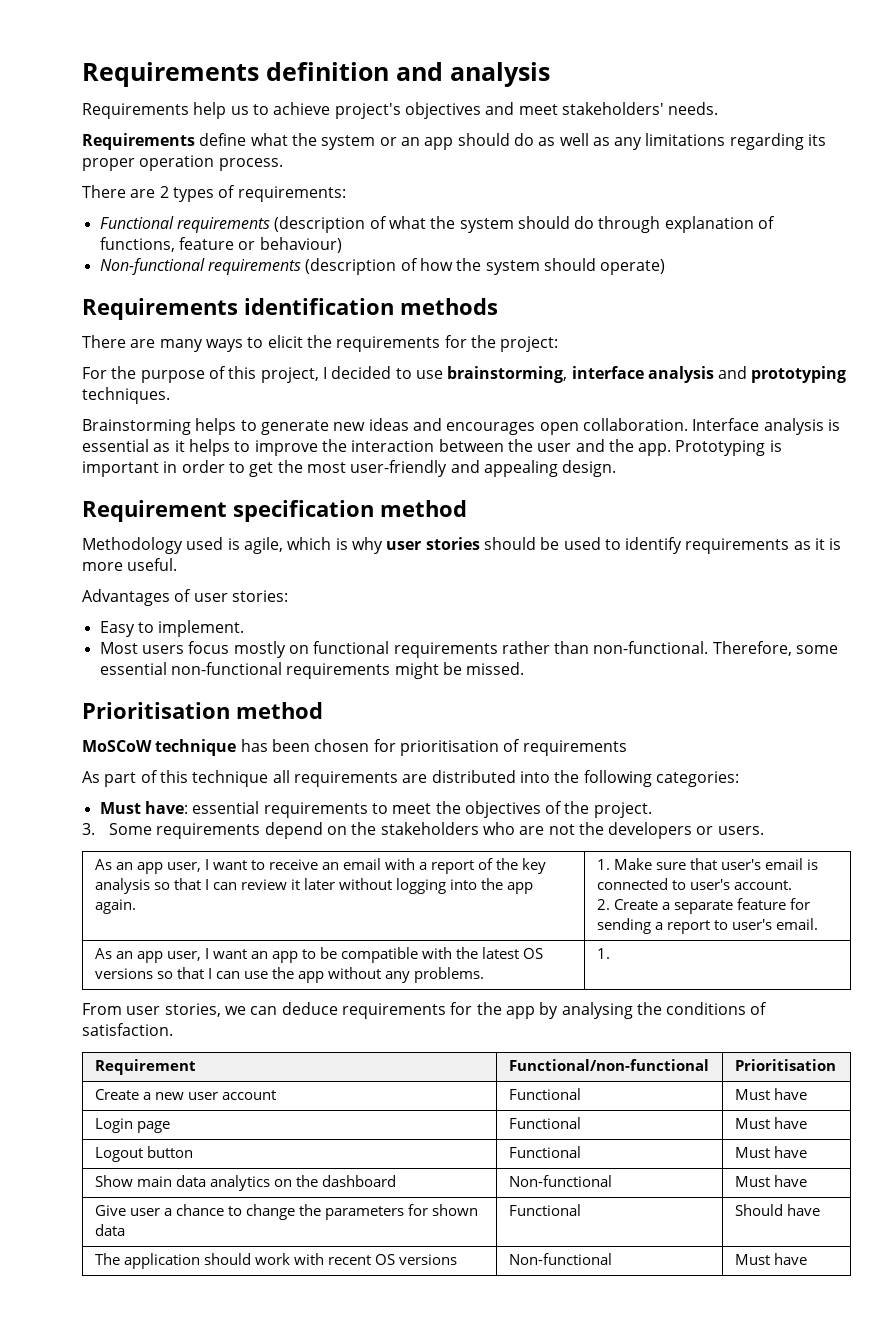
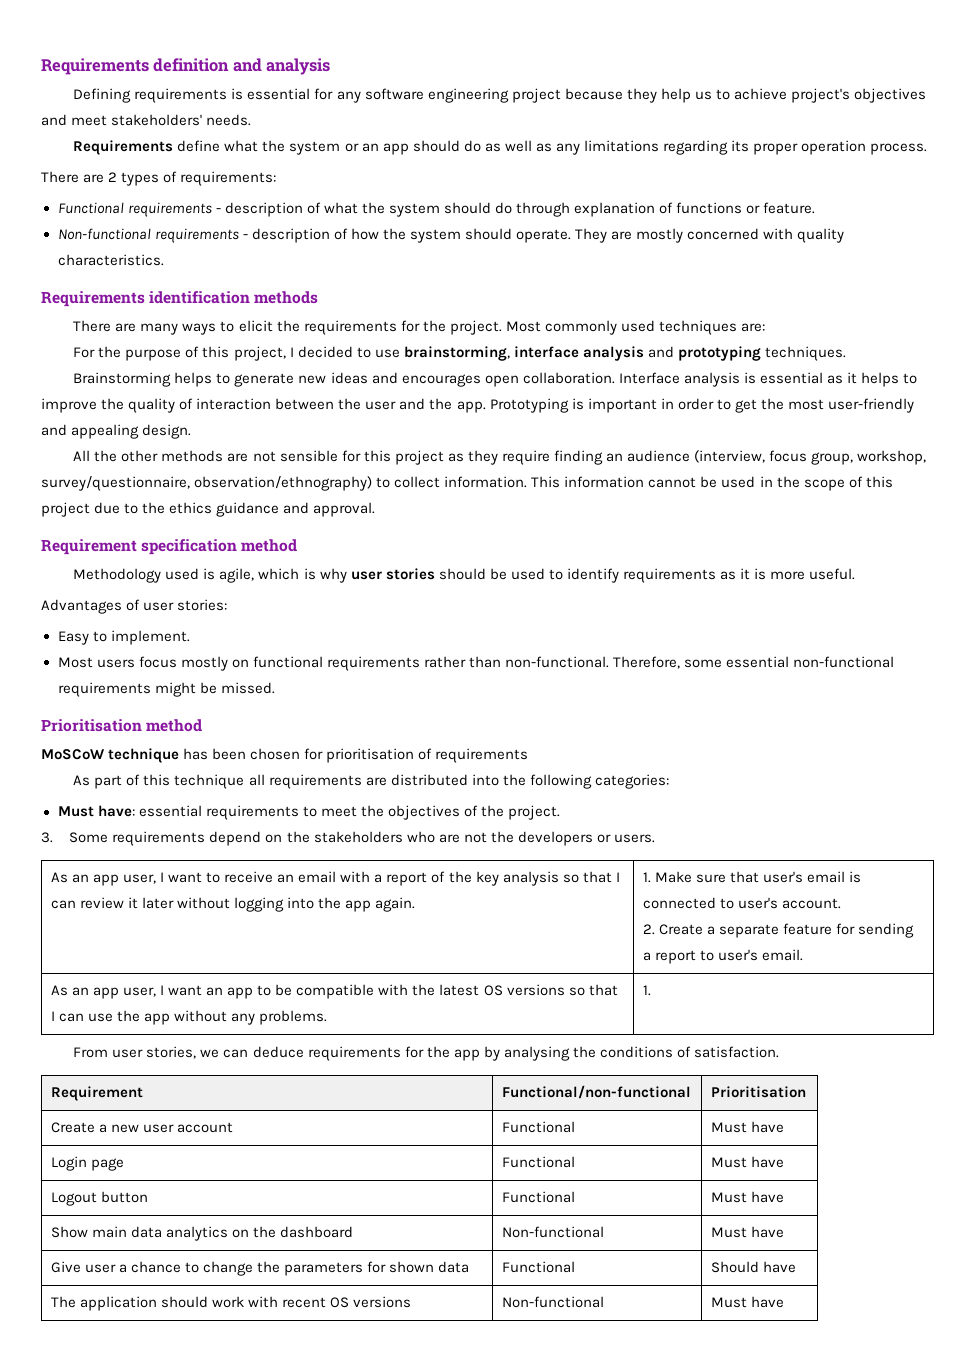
- Requirements help us to achieve project's objectives and meet stakeholders' needs.
+ Defining requirements is essential for any software engineering project because they help us to achieve project's objectives and meet stakeholders' needs.
- Functional requirements (description of what the system should do through explanation of functions, feature or behaviour)
+ Functional requirements - description of what the system should do through explanation of functions or feature.
- Non-functional requirements (description of how the system should operate)
+ Non-functional requirements - description of how the system should operate. They are mostly concerned with quality characteristics.
- There are many ways to elicit the requirements for the project:
+ There are many ways to elicit the requirements for the project. Most commonly used techniques are:
- Interface analysis is essential as it helps to improve the interaction between the user and the app.
+ Interface analysis is essential as it helps to improve the quality of interaction between the user and the app.
+ All the other methods are not sensible for this project as they require finding an audience (interview, focus group, workshop, survey/questionnaire, observation/ethnography) to collect information. This information cannot be used in the scope of this project due to the ethics guidance and approval.

